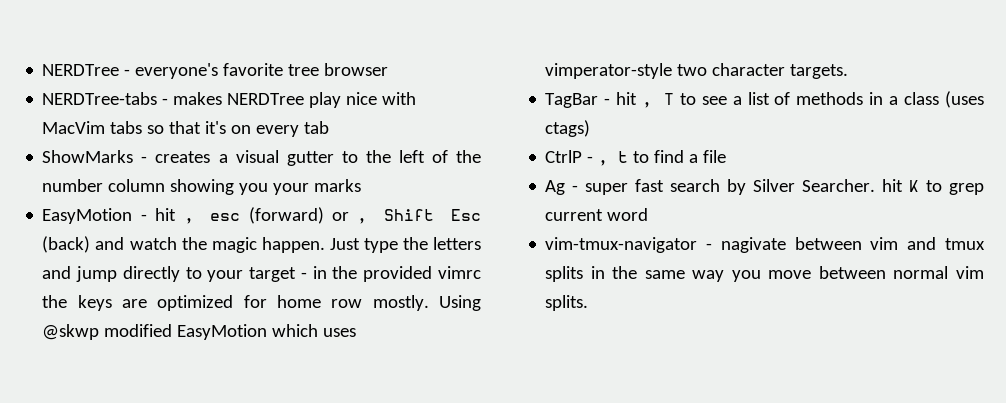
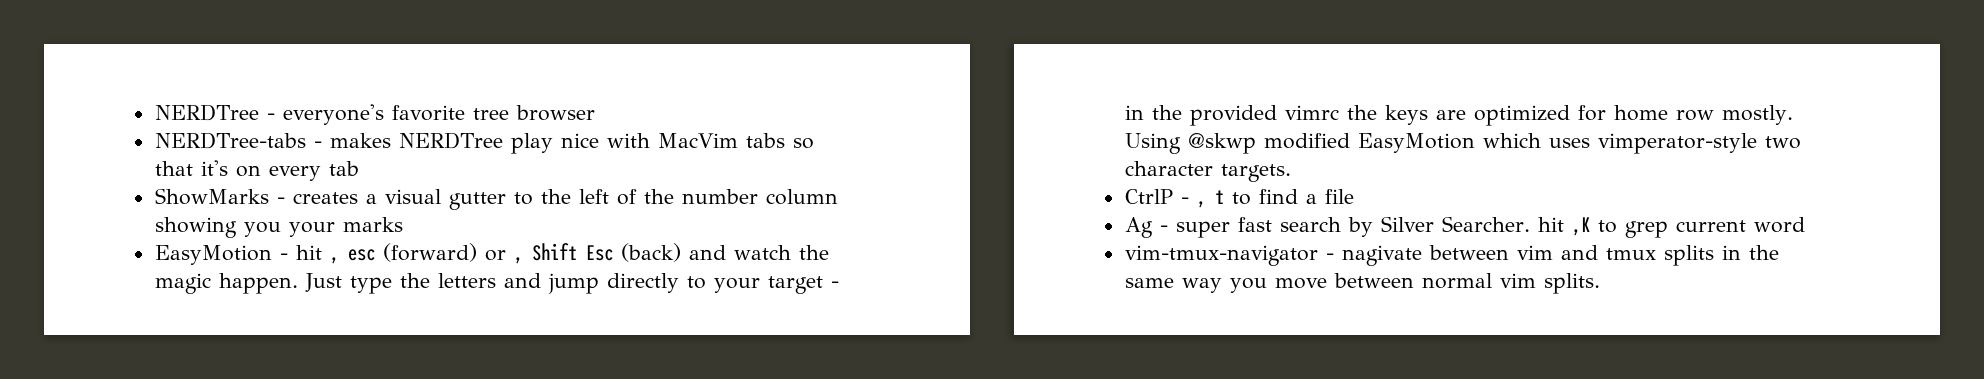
- TagBar - hit , T to see a list of methods in a class (uses ctags)
- Ag - super fast search by Silver Searcher. hit K to grep current word
+ Ag - super fast search by Silver Searcher. hit ,K to grep current word

